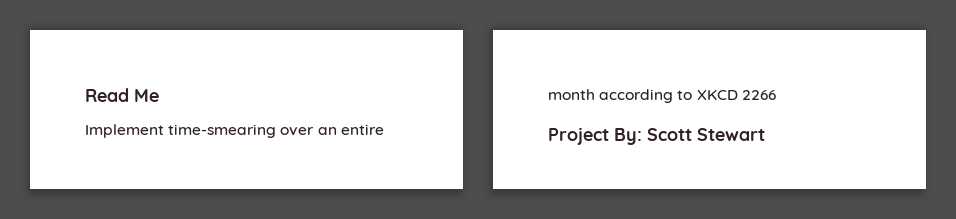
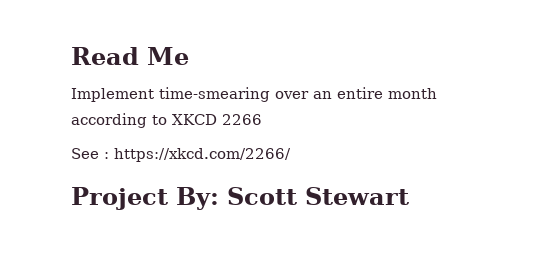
+ See : https://xkcd.com/2266/

